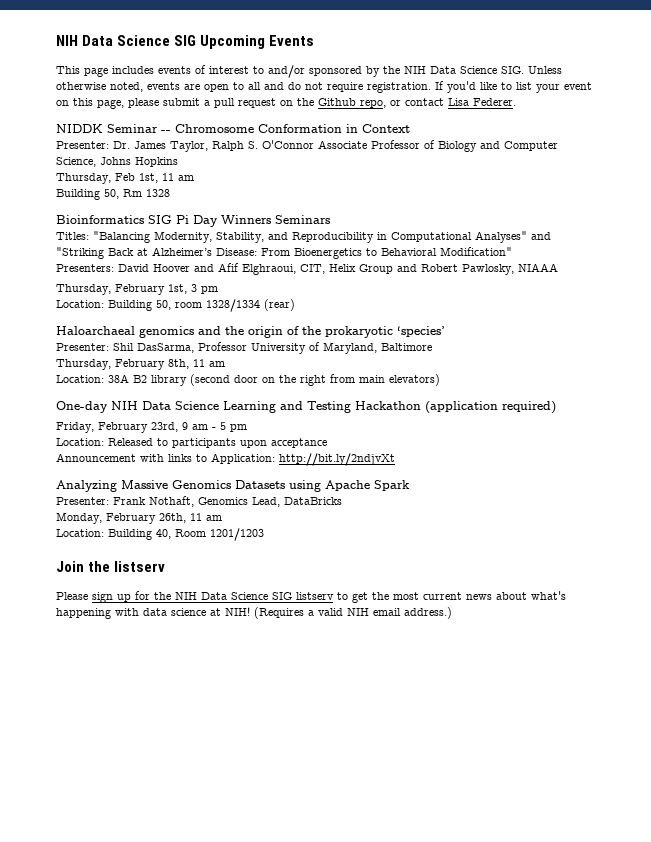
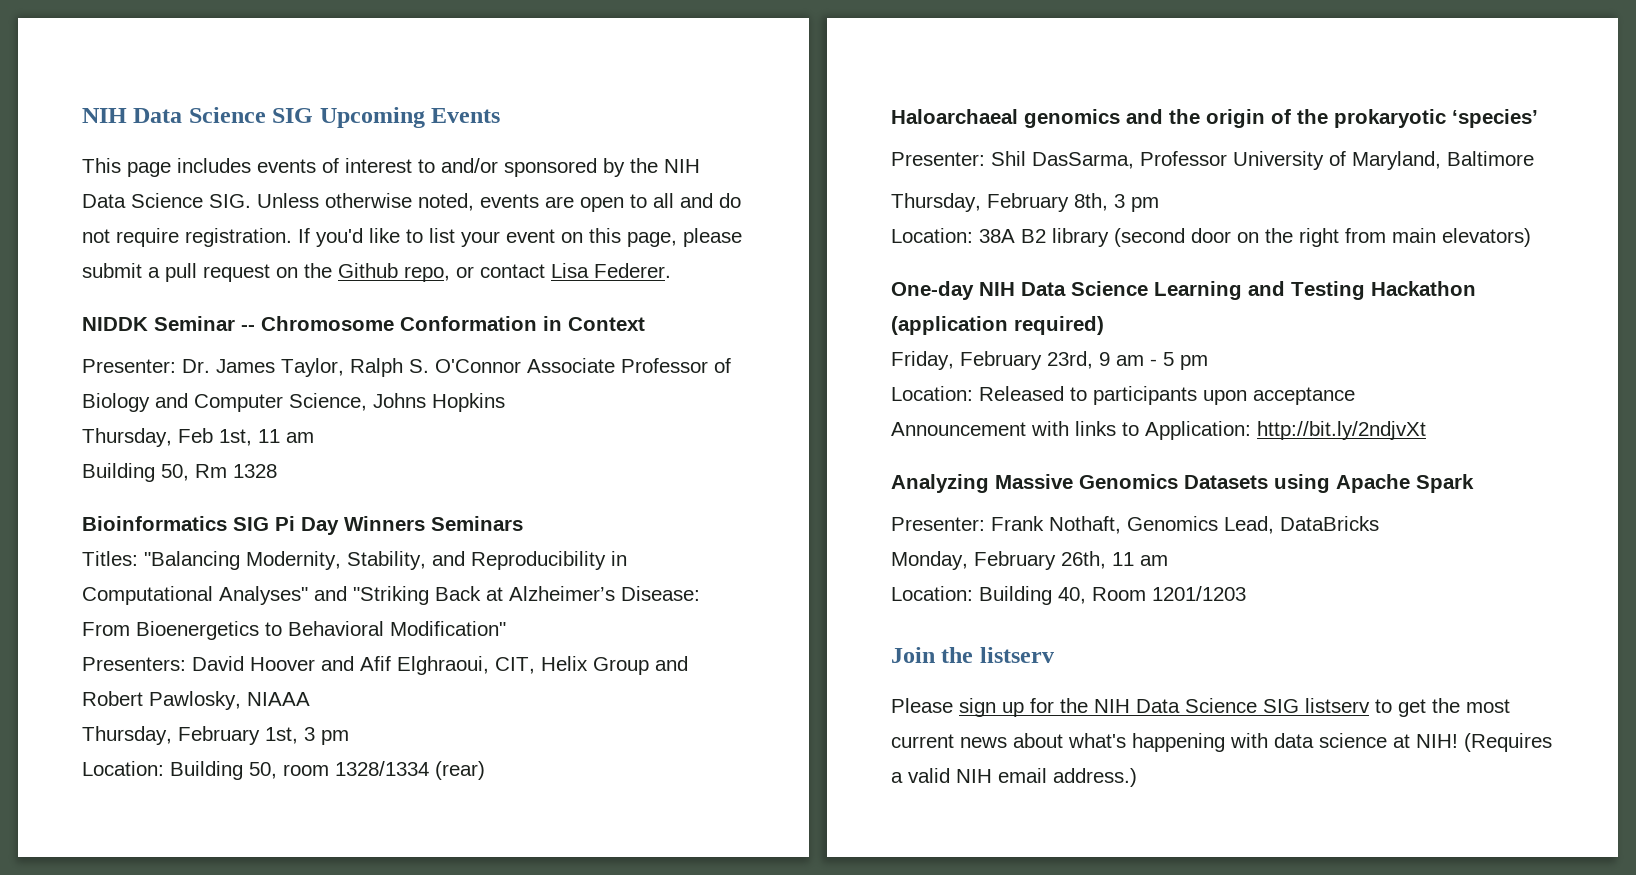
- Thursday, February 8th, 11 am
+ Thursday, February 8th, 3 pm

